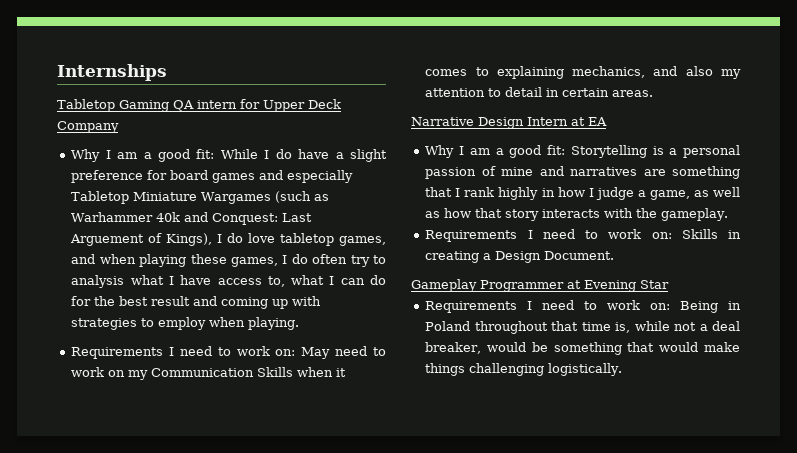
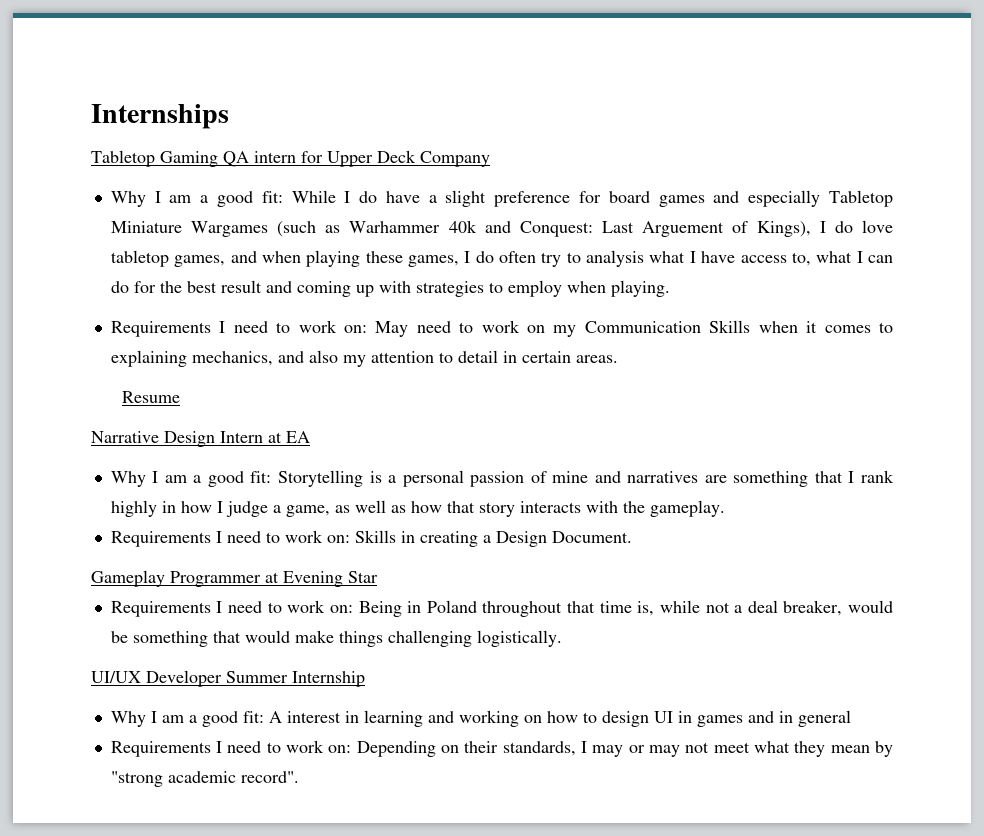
+ Resume
+ UI/UX Developer Summer Internship
+ Why I am a good fit: A interest in learning and working on how to design UI in games and in general
+ Requirements I need to work on: Depending on their standards, I may or may not meet what they mean by "strong academic record".

